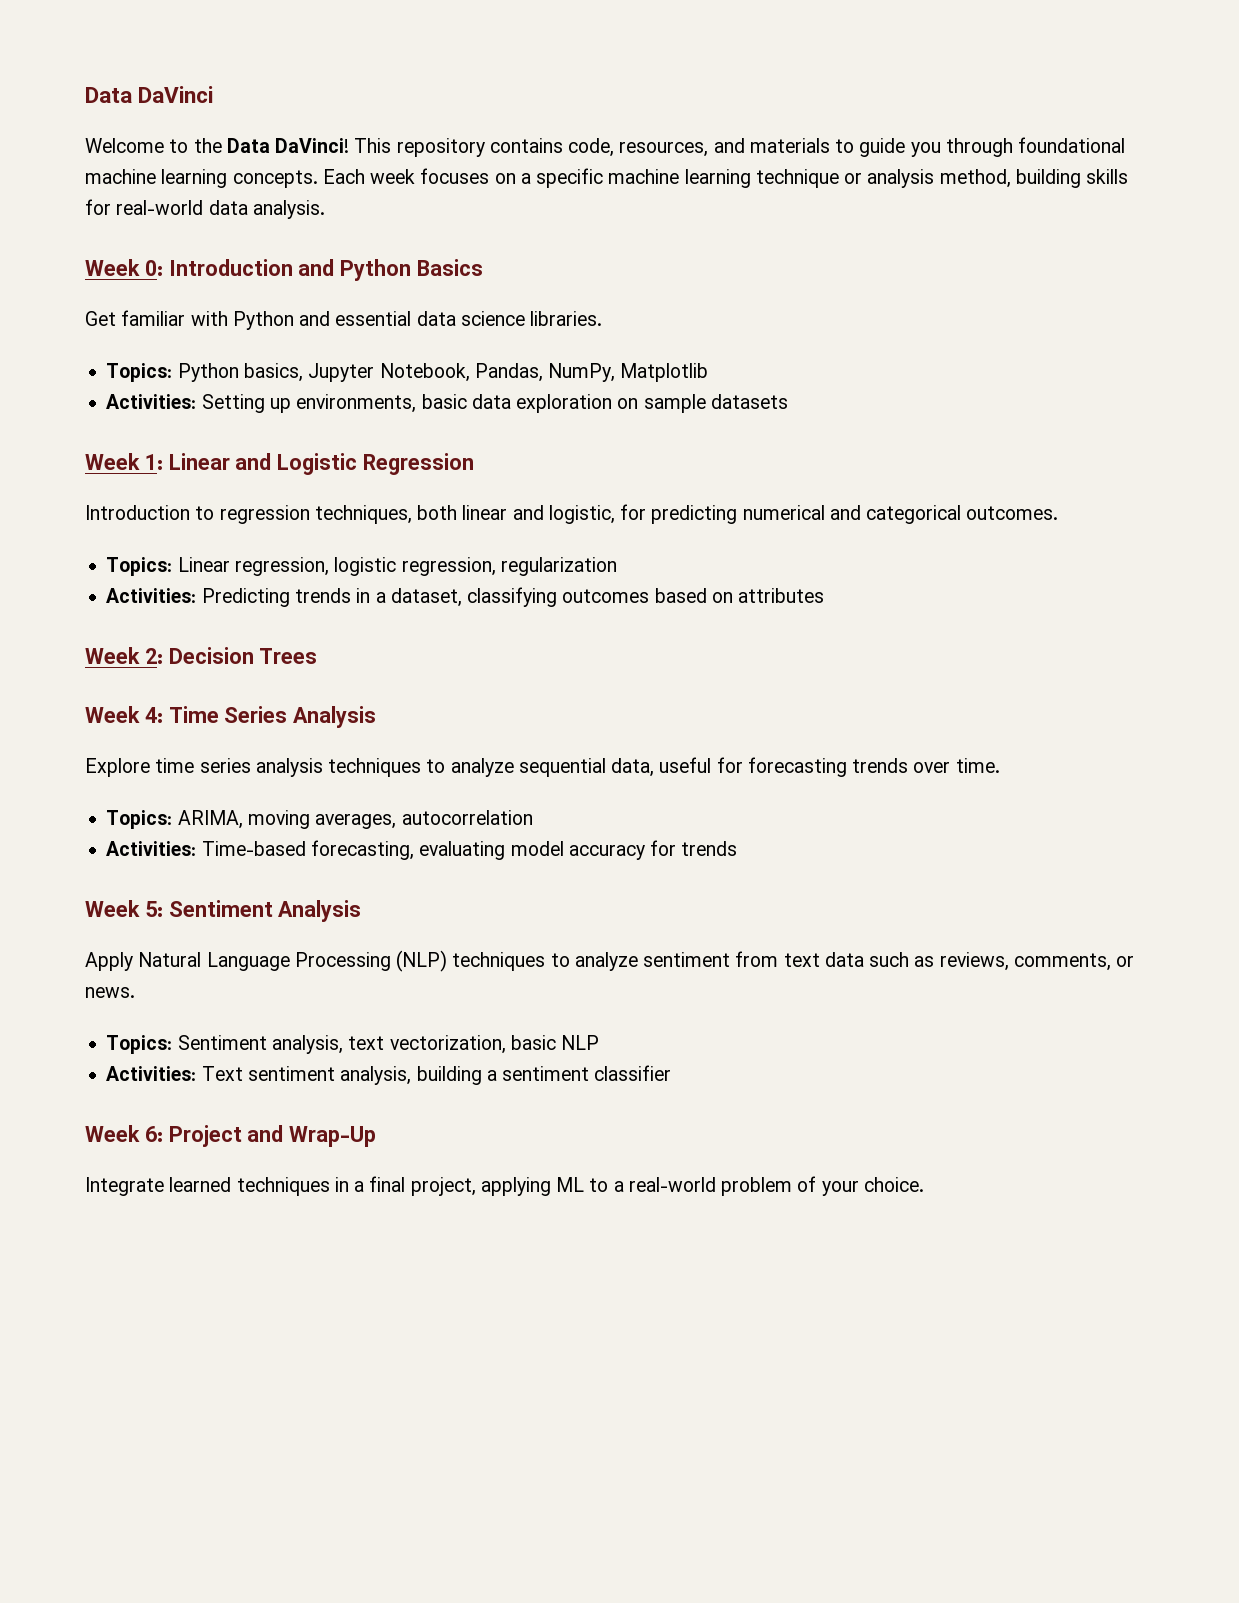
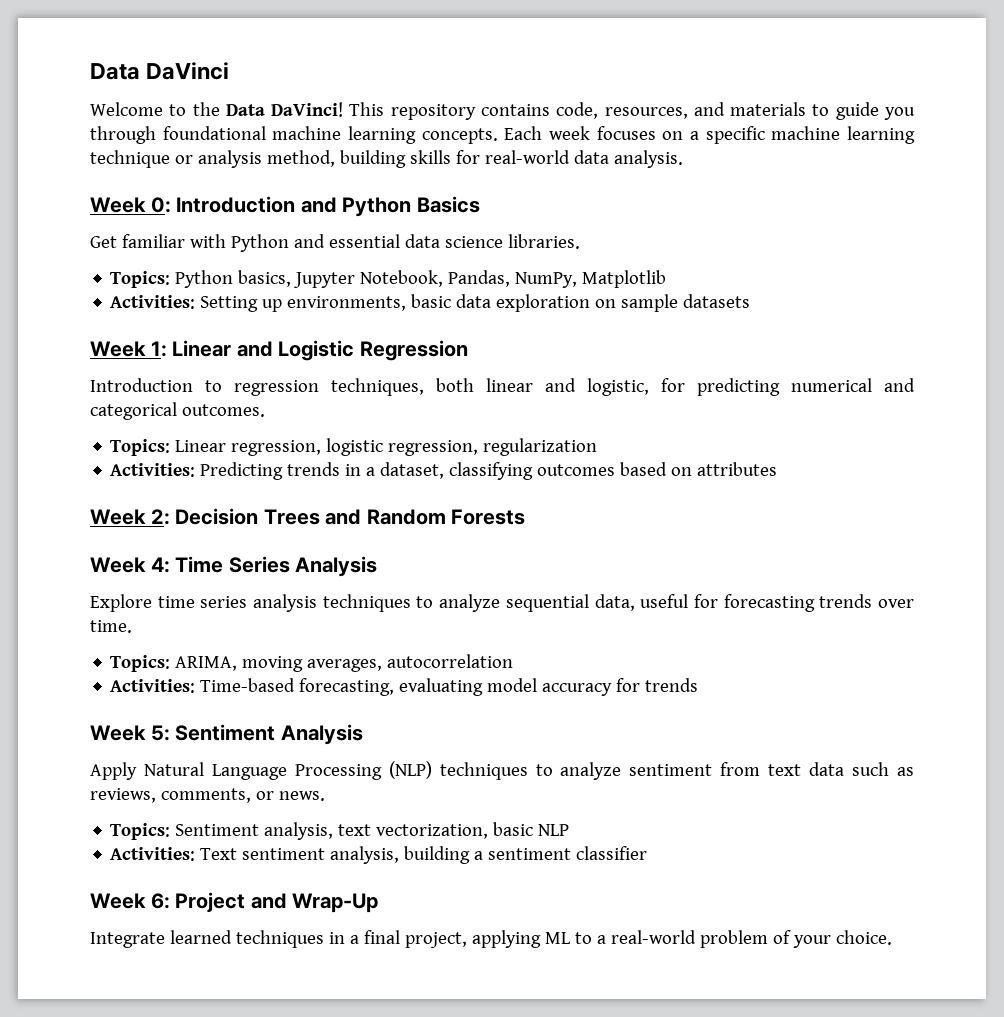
- Week 2: Decision Trees
+ Week 2: Decision Trees and Random Forests

